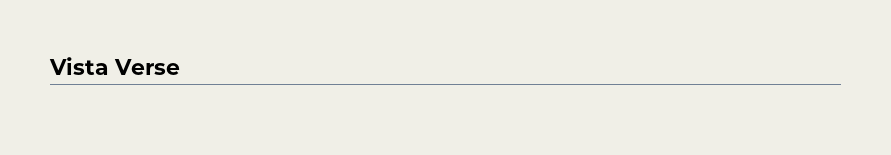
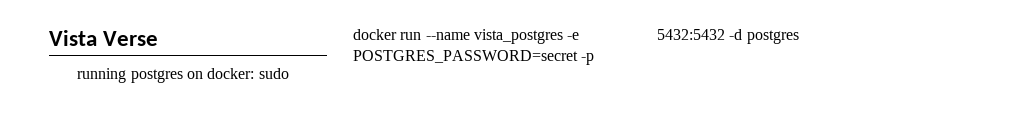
+ running postgres on docker: sudo docker run --name vista_postgres -e POSTGRES_PASSWORD=secret -p 5432:5432 -d postgres

